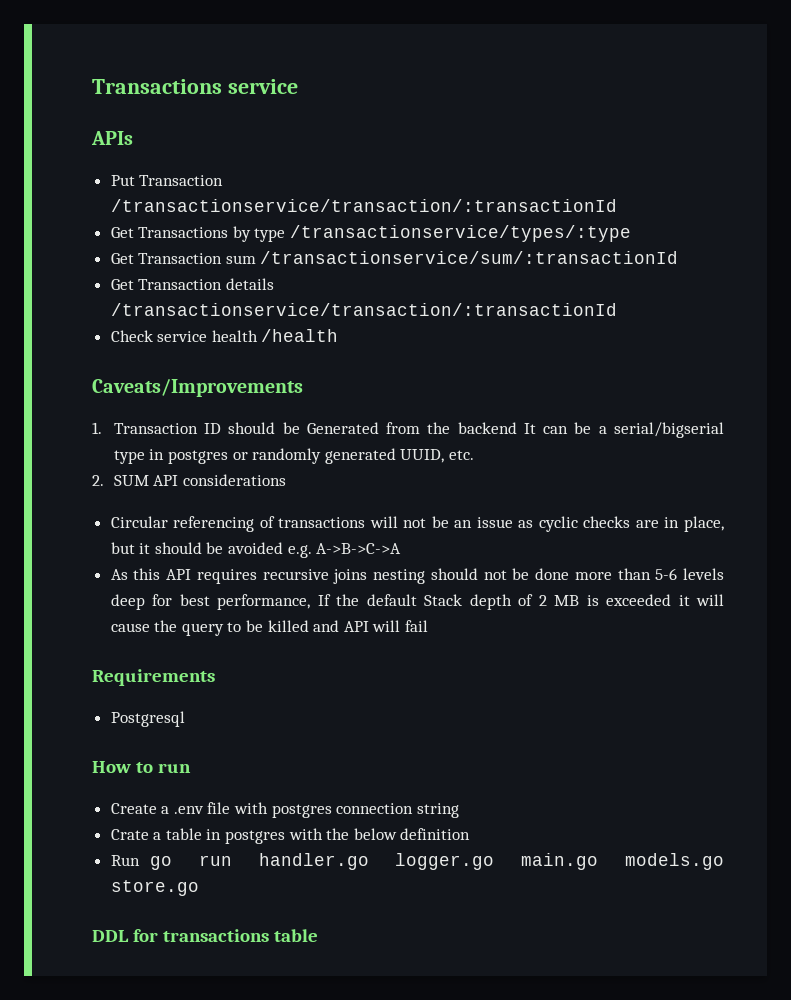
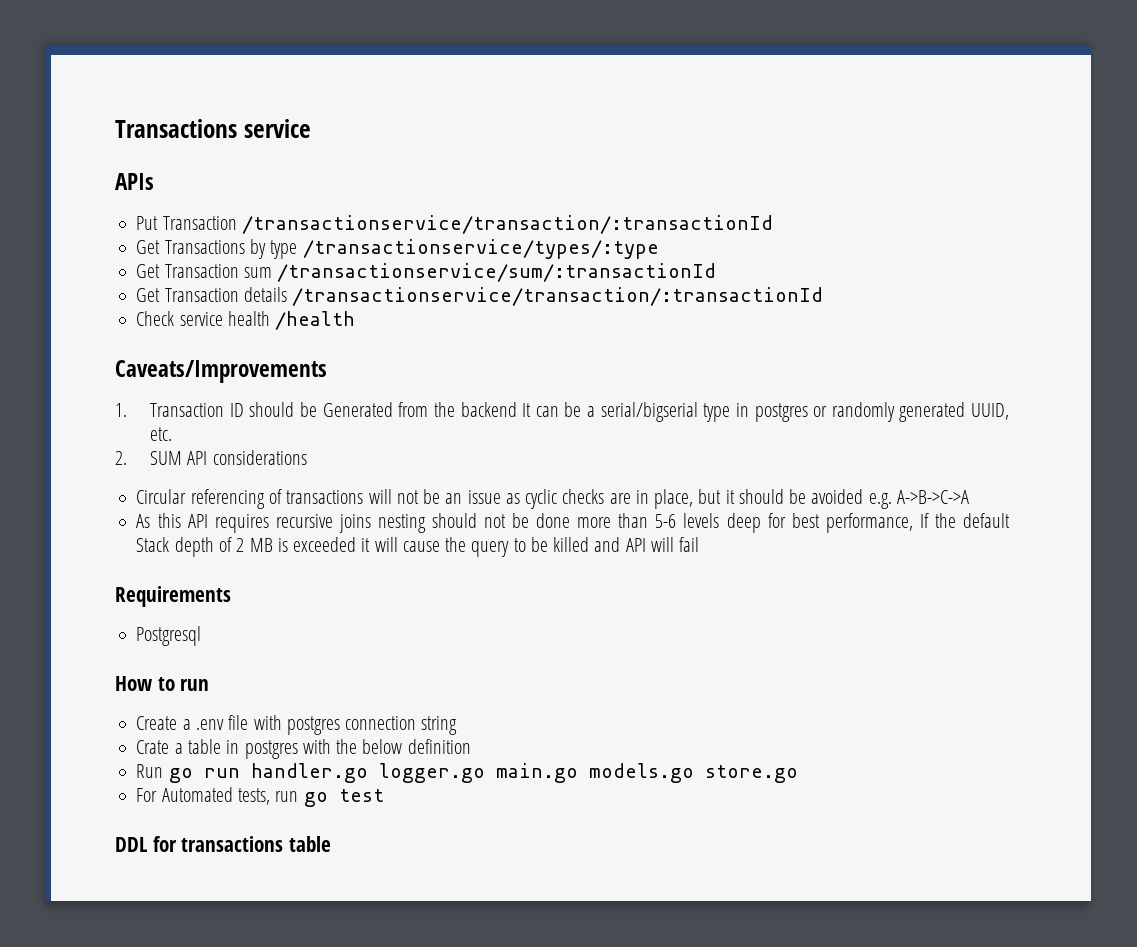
+ For Automated tests, run go test

